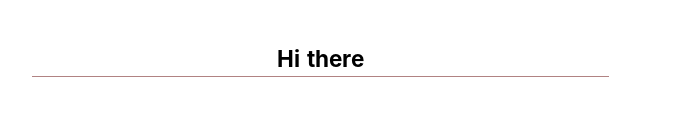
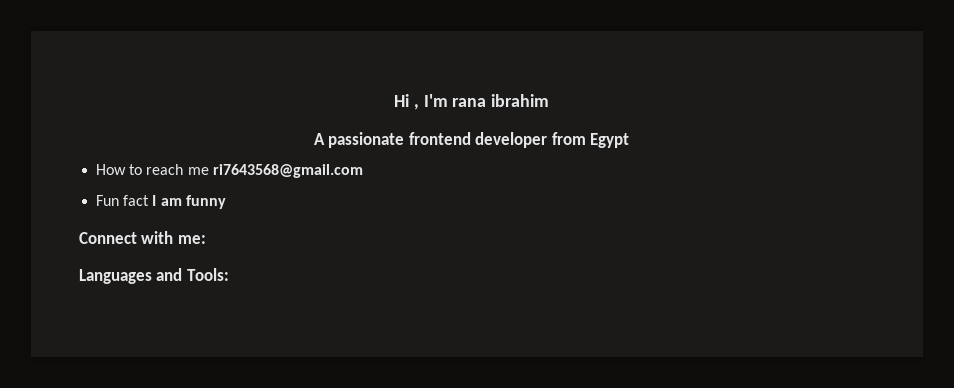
- Hi there
+ Hi , I'm rana ibrahim
+ A passionate frontend developer from Egypt
+ How to reach me ri7643568@gmail.com
+ Fun fact I am funny
+ Connect with me:
+ Languages and Tools:

